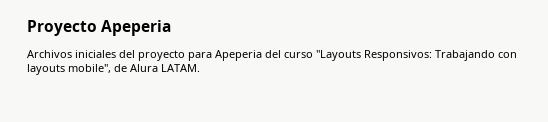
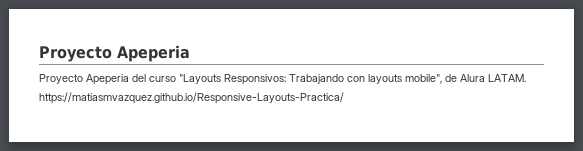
- Archivos iniciales del proyecto para Apeperia del curso "Layouts Responsivos: Trabajando con layouts mobile", de Alura LATAM.
+ Proyecto Apeperia del curso "Layouts Responsivos: Trabajando con layouts mobile", de Alura LATAM.
+ https://matiasmvazquez.github.io/Responsive-Layouts-Practica/

